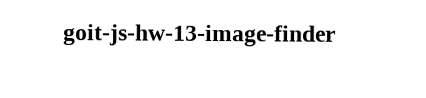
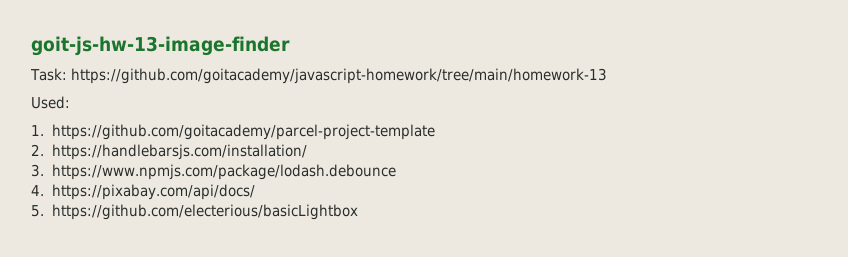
+ Task: https://github.com/goitacademy/javascript-homework/tree/main/homework-13
+ Used:
+ 1. https://github.com/goitacademy/parcel-project-template
+ 2. https://handlebarsjs.com/installation/
+ 3. https://www.npmjs.com/package/lodash.debounce
+ 4. https://pixabay.com/api/docs/
+ 5. https://github.com/electerious/basicLightbox

